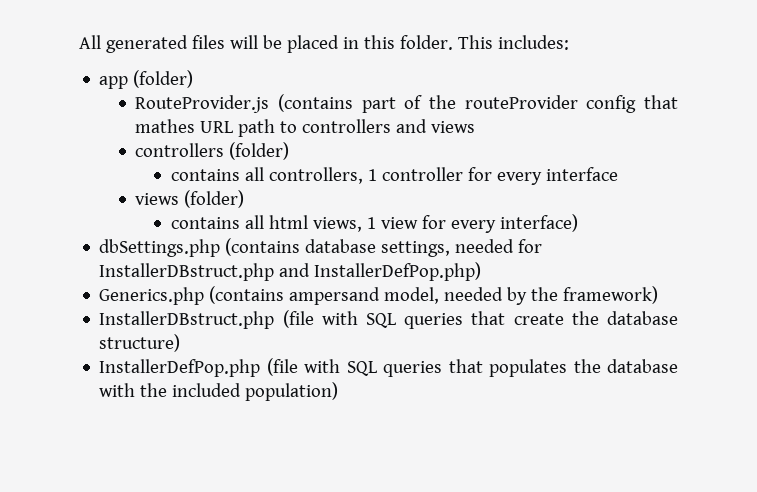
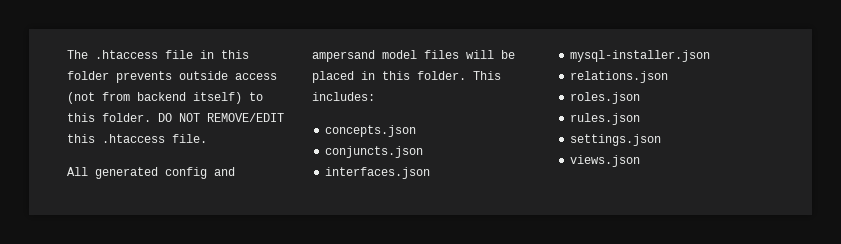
- All generated files will be placed in this folder.
+ The .htaccess file in this folder prevents outside access (not from backend itself) to this folder. DO NOT REMOVE/EDIT this .htaccess file.
+ All generated config and ampersand model files will be placed in this folder.
- app (folder)
- RouteProvider.js (contains part of the routeProvider config that mathes URL path to controllers and views
- controllers (folder)
- contains all controllers, 1 controller for every interface
- views (folder)
- contains all html views, 1 view for every interface)
- dbSettings.php (contains database settings, needed for InstallerDBstruct.php and InstallerDefPop.php)
- Generics.php (contains ampersand model, needed by the framework)
- InstallerDBstruct.php (file with SQL queries that create the database structure)
- InstallerDefPop.php (file with SQL queries that populates the database with the included population)
+ concepts.json
+ conjuncts.json
+ interfaces.json
+ mysql-installer.json
+ relations.json
+ roles.json
+ rules.json
+ settings.json
+ views.json

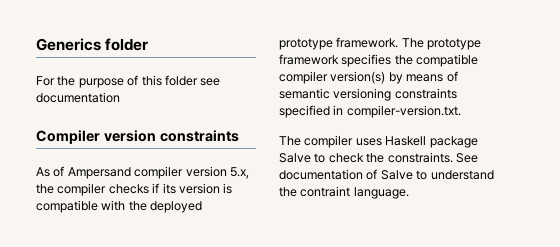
- The .htaccess file in this folder prevents outside access (not from backend itself) to this folder. DO NOT REMOVE/EDIT this .htaccess file.
- All generated config and ampersand model files will be placed in this folder. This includes:
- concepts.json
- conjuncts.json
- interfaces.json
- mysql-installer.json
- relations.json
- roles.json
- rules.json
- settings.json
- views.json
+ Generics folder
+ For the purpose of this folder see documentation
+ Compiler version constraints
+ As of Ampersand compiler version 5.x, the compiler checks if its version is compatible with the deployed prototype framework. The prototype framework specifies the compatible compiler version(s) by means of semantic versioning constraints specified in compiler-version.txt.
+ The compiler uses Haskell package Salve to check the constraints. See documentation of Salve to understand the contraint language.

